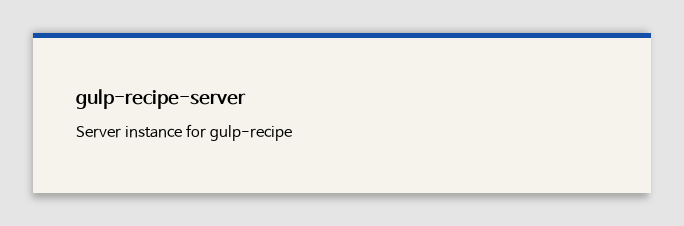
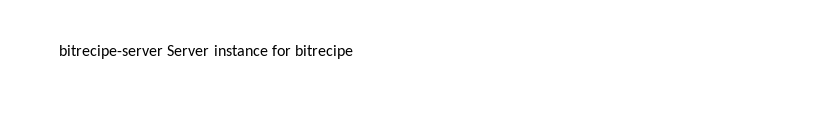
- gulp-recipe-server
- Server instance for gulp-recipe
+ bitrecipe-server Server instance for bitrecipe

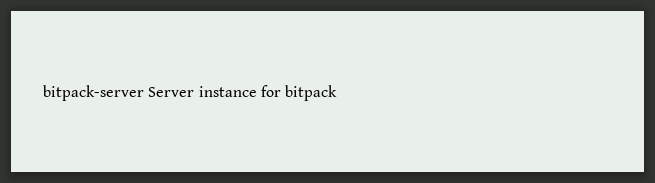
- bitrecipe-server Server instance for bitrecipe
+ bitpack-server Server instance for bitpack

